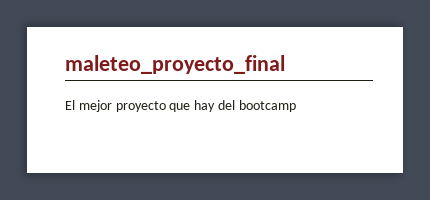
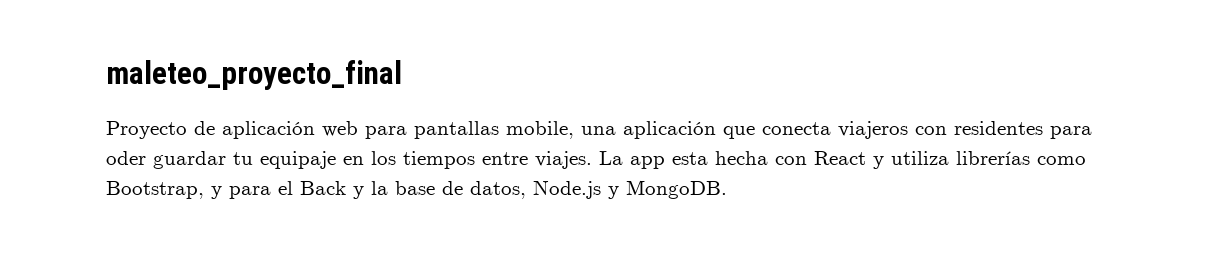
- El mejor proyecto que hay del bootcamp
+ Proyecto de aplicación web para pantallas mobile, una aplicación que conecta viajeros con residentes para oder guardar tu equipaje en los tiempos entre viajes. La app esta hecha con React y utiliza librerías como Bootstrap, y para el Back y la base de datos, Node.js y MongoDB.

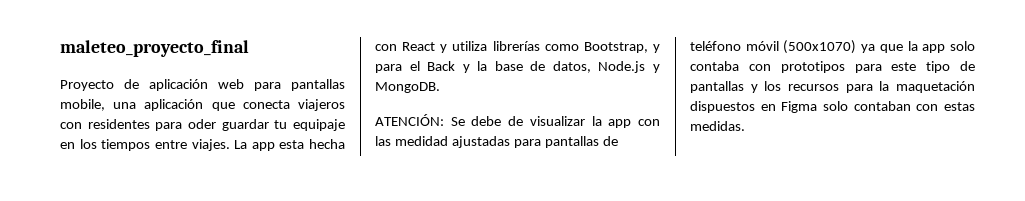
+ ATENCIÓN: Se debe de visualizar la app con las medidad ajustadas para pantallas de teléfono móvil (500x1070) ya que la app solo contaba con prototipos para este tipo de pantallas y los recursos para la maquetación dispuestos en Figma solo contaban con estas medidas.

